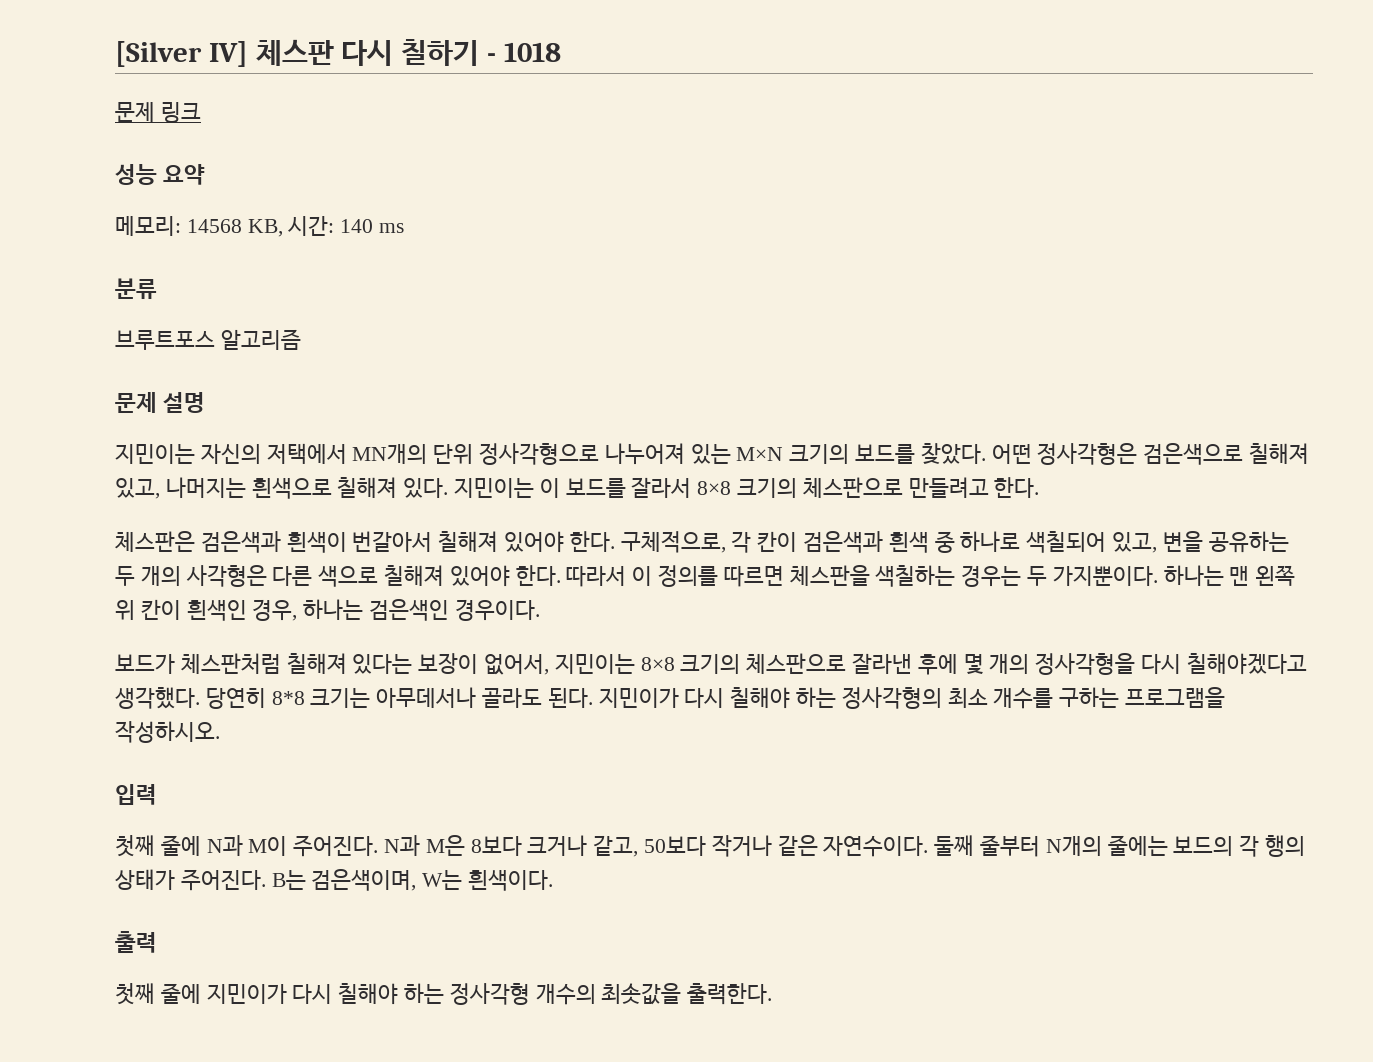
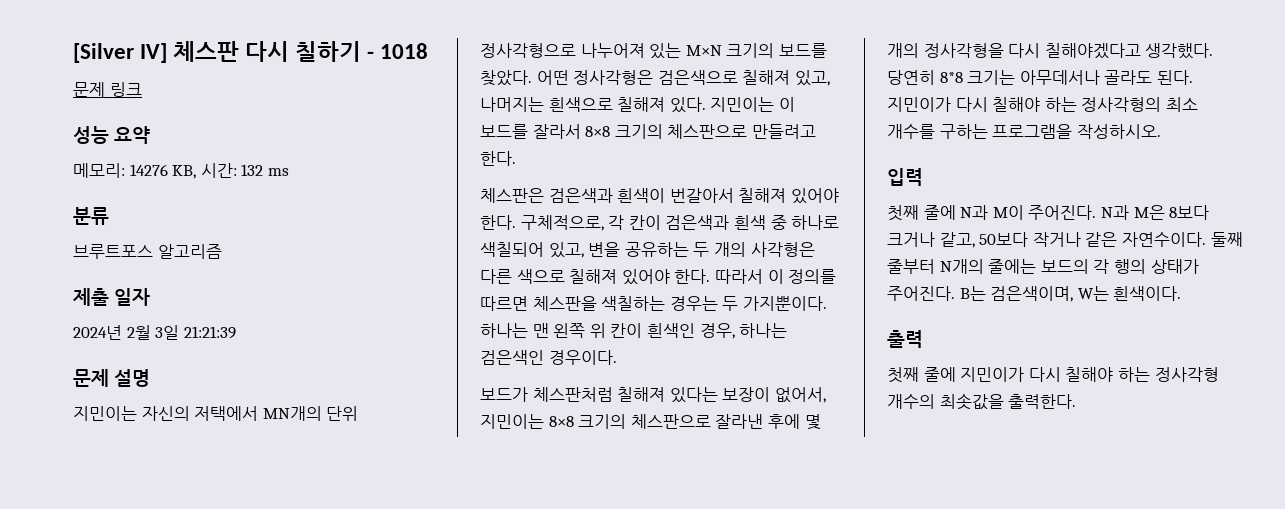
- 메모리: 14568 KB, 시간: 140 ms
+ 메모리: 14276 KB, 시간: 132 ms
+ 제출 일자
+ 2024년 2월 3일 21:21:39

